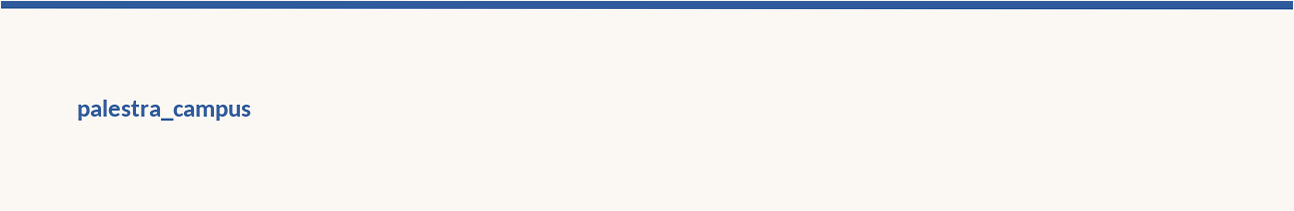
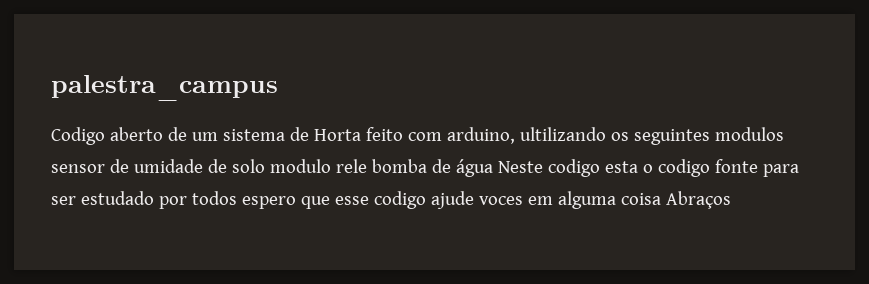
+ Codigo aberto de um sistema de Horta feito com arduino, ultilizando os seguintes modulos sensor de umidade de solo modulo rele bomba de água Neste codigo esta o codigo fonte para ser estudado por todos espero que esse codigo ajude voces em alguma coisa Abraços

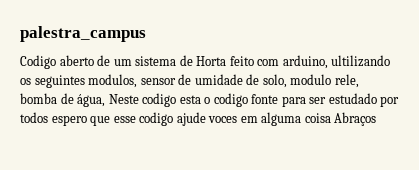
- Codigo aberto de um sistema de Horta feito com arduino, ultilizando os seguintes modulos sensor de umidade de solo modulo rele bomba de água Neste codigo esta o codigo fonte para ser estudado por todos espero que esse codigo ajude voces em alguma coisa Abraços
+ Codigo aberto de um sistema de Horta feito com arduino, ultilizando os seguintes modulos, sensor de umidade de solo, modulo rele, bomba de água, Neste codigo esta o codigo fonte para ser estudado por todos espero que esse codigo ajude voces em alguma coisa Abraços

